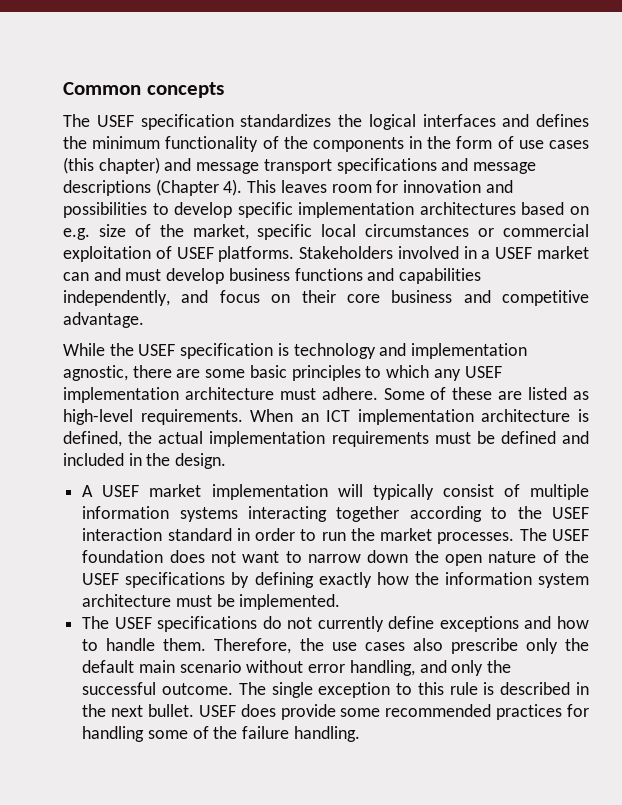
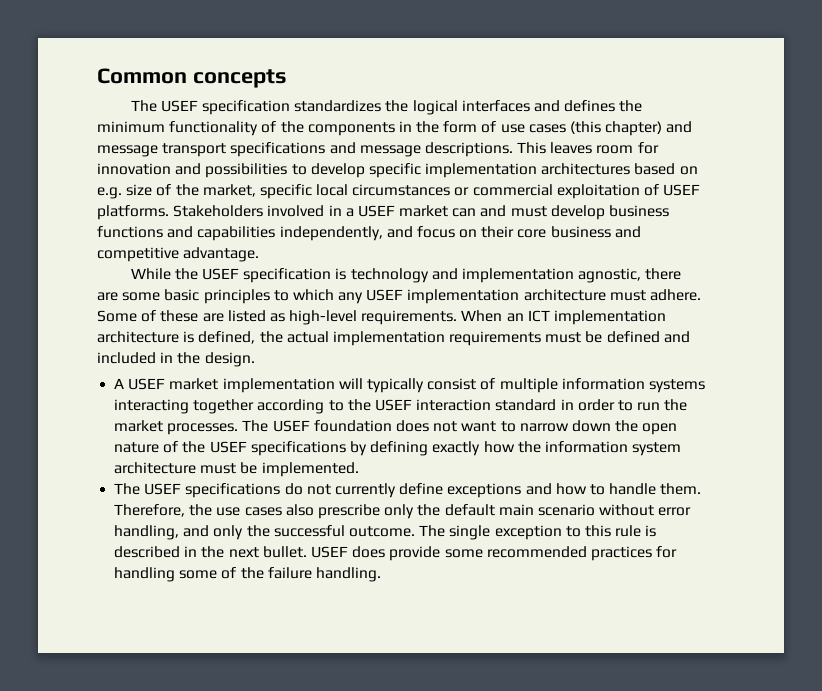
- The USEF specification standardizes the logical interfaces and defines the minimum functionality of the components in the form of use cases (this chapter) and message transport specifications and message descriptions (Chapter 4).
+ The USEF specification standardizes the logical interfaces and defines the minimum functionality of the components in the form of use cases (this chapter) and message transport specifications and message descriptions.

